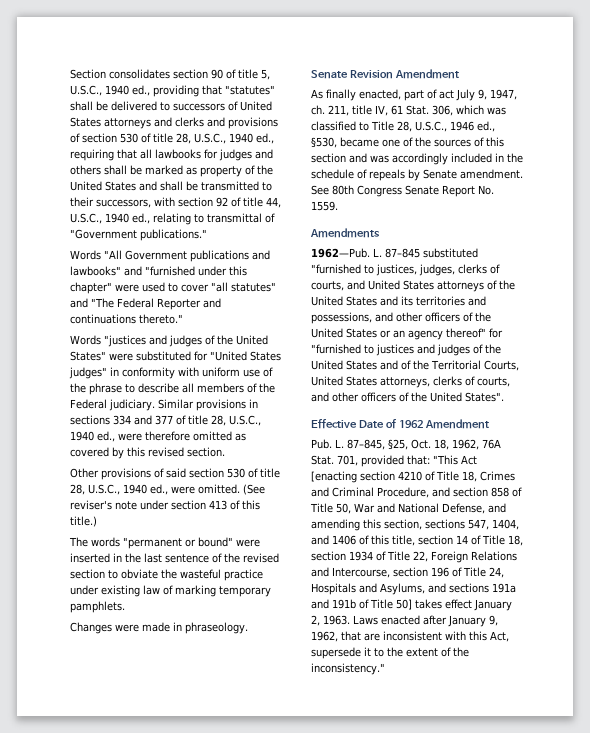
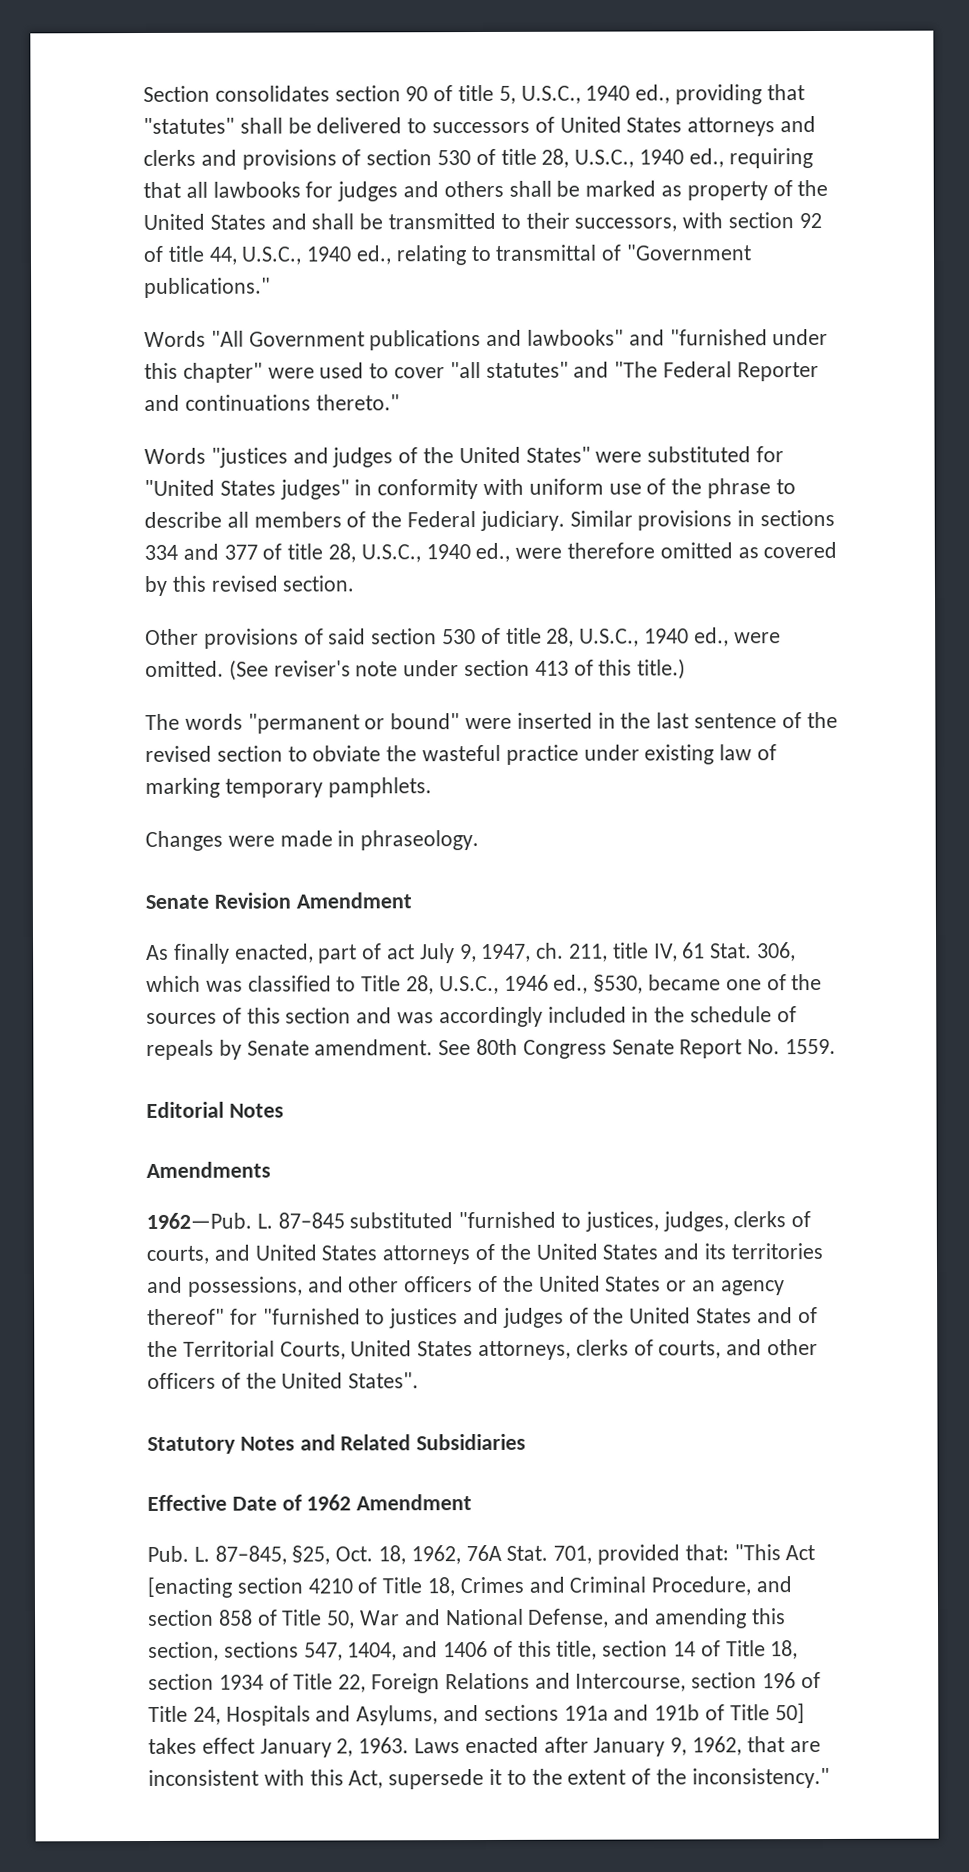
+ Editorial Notes
+ Statutory Notes and Related Subsidiaries

